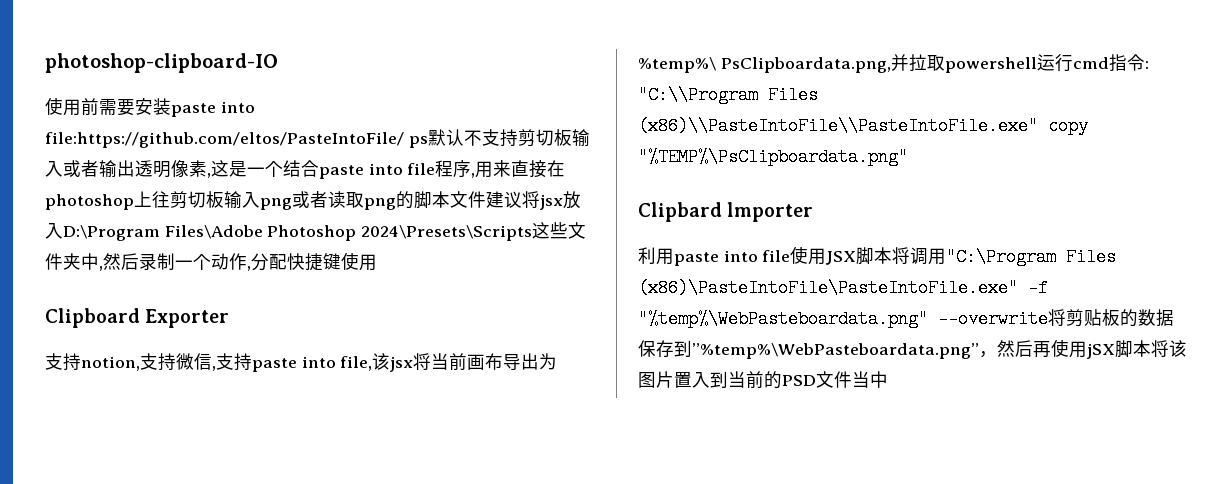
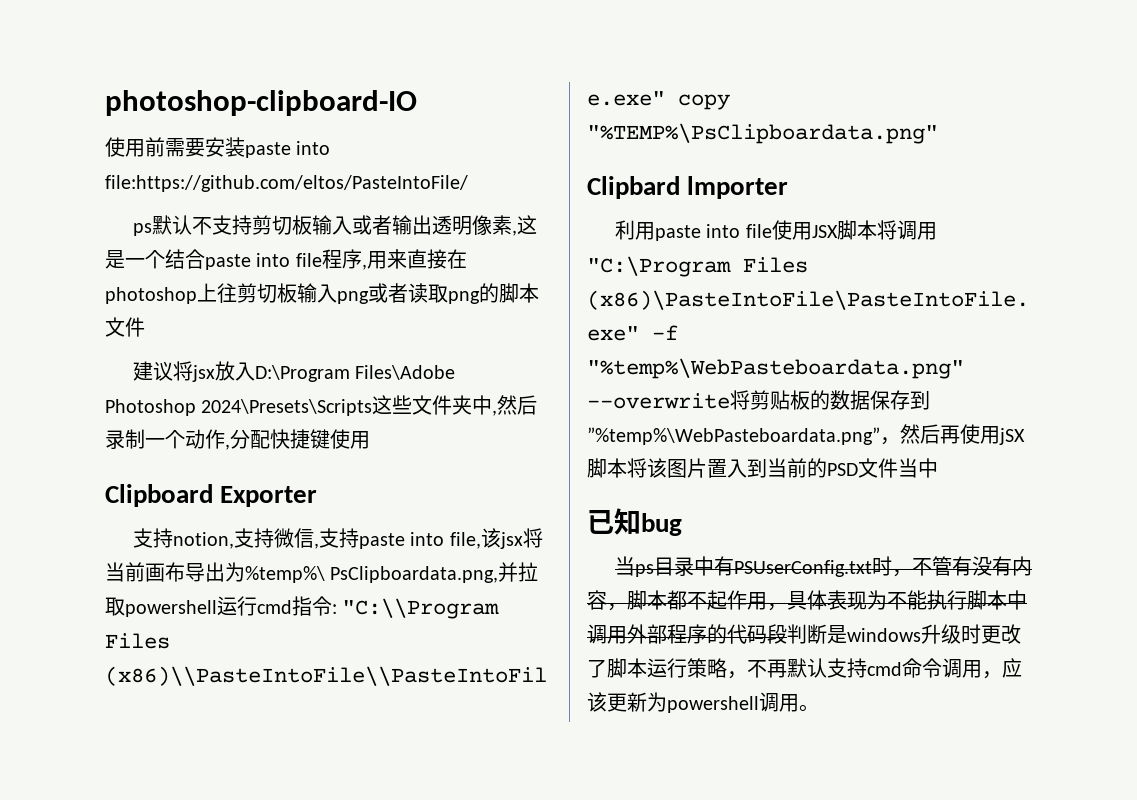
- 使用前需要安装paste into file:https://github.com/eltos/PasteIntoFile/ ps默认不支持剪切板输入或者输出透明像素,这是一个结合paste into file程序,用来直接在photoshop上往剪切板输入png或者读取png的脚本文件建议将jsx放入D:\Program Files\Adobe Photoshop 2024\Presets\Scripts这些文件夹中,然后录制一个动作,分配快捷键使用
+ 使用前需要安装paste into file:https://github.com/eltos/PasteIntoFile/
+ ps默认不支持剪切板输入或者输出透明像素,这是一个结合paste into file程序,用来直接在photoshop上往剪切板输入png或者读取png的脚本文件
+ 建议将jsx放入D:\Program Files\Adobe Photoshop 2024\Presets\Scripts这些文件夹中,然后录制一个动作,分配快捷键使用
+ 已知bug
+ 当ps目录中有PSUserConfig.txt时，不管有没有内容，脚本都不起作用，具体表现为不能执行脚本中调用外部程序的代码段判断是windows升级时更改了脚本运行策略，不再默认支持cmd命令调用，应该更新为powershell调用。

